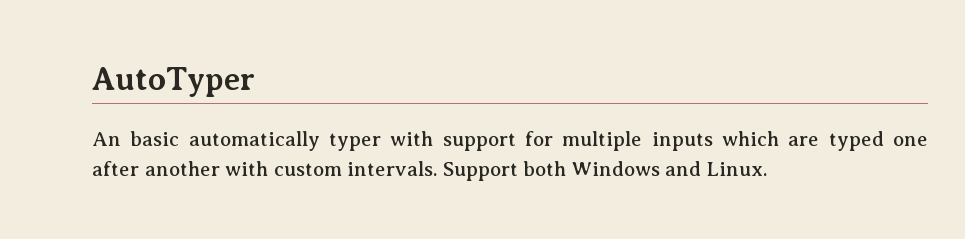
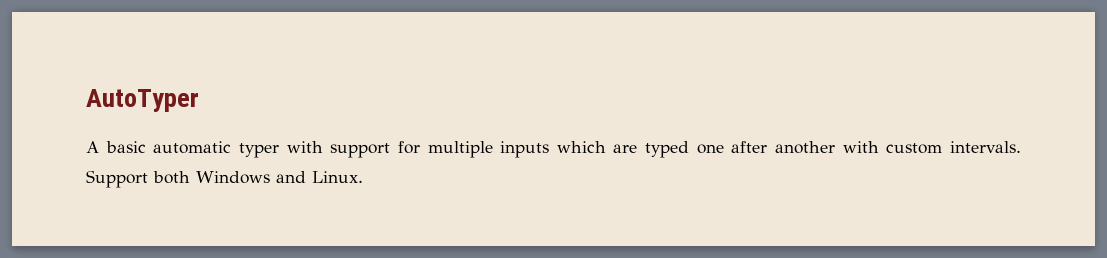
- An basic automatically typer with support for multiple inputs which are typed one after another with custom intervals.
+ A basic automatic typer with support for multiple inputs which are typed one after another with custom intervals.

